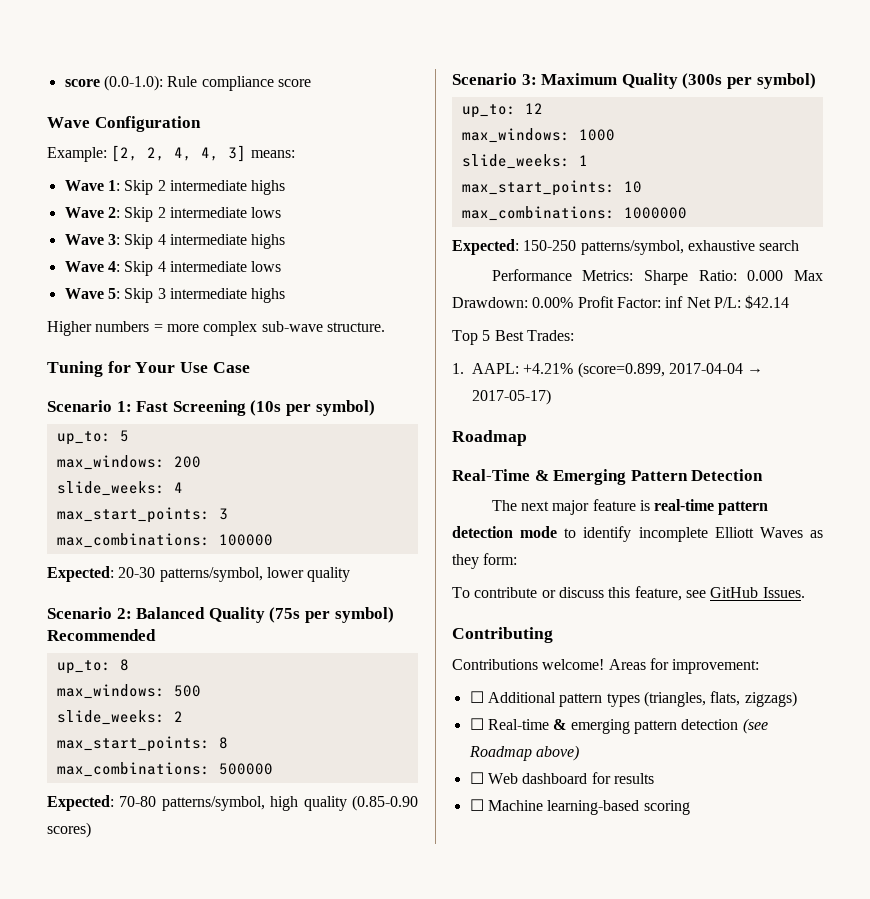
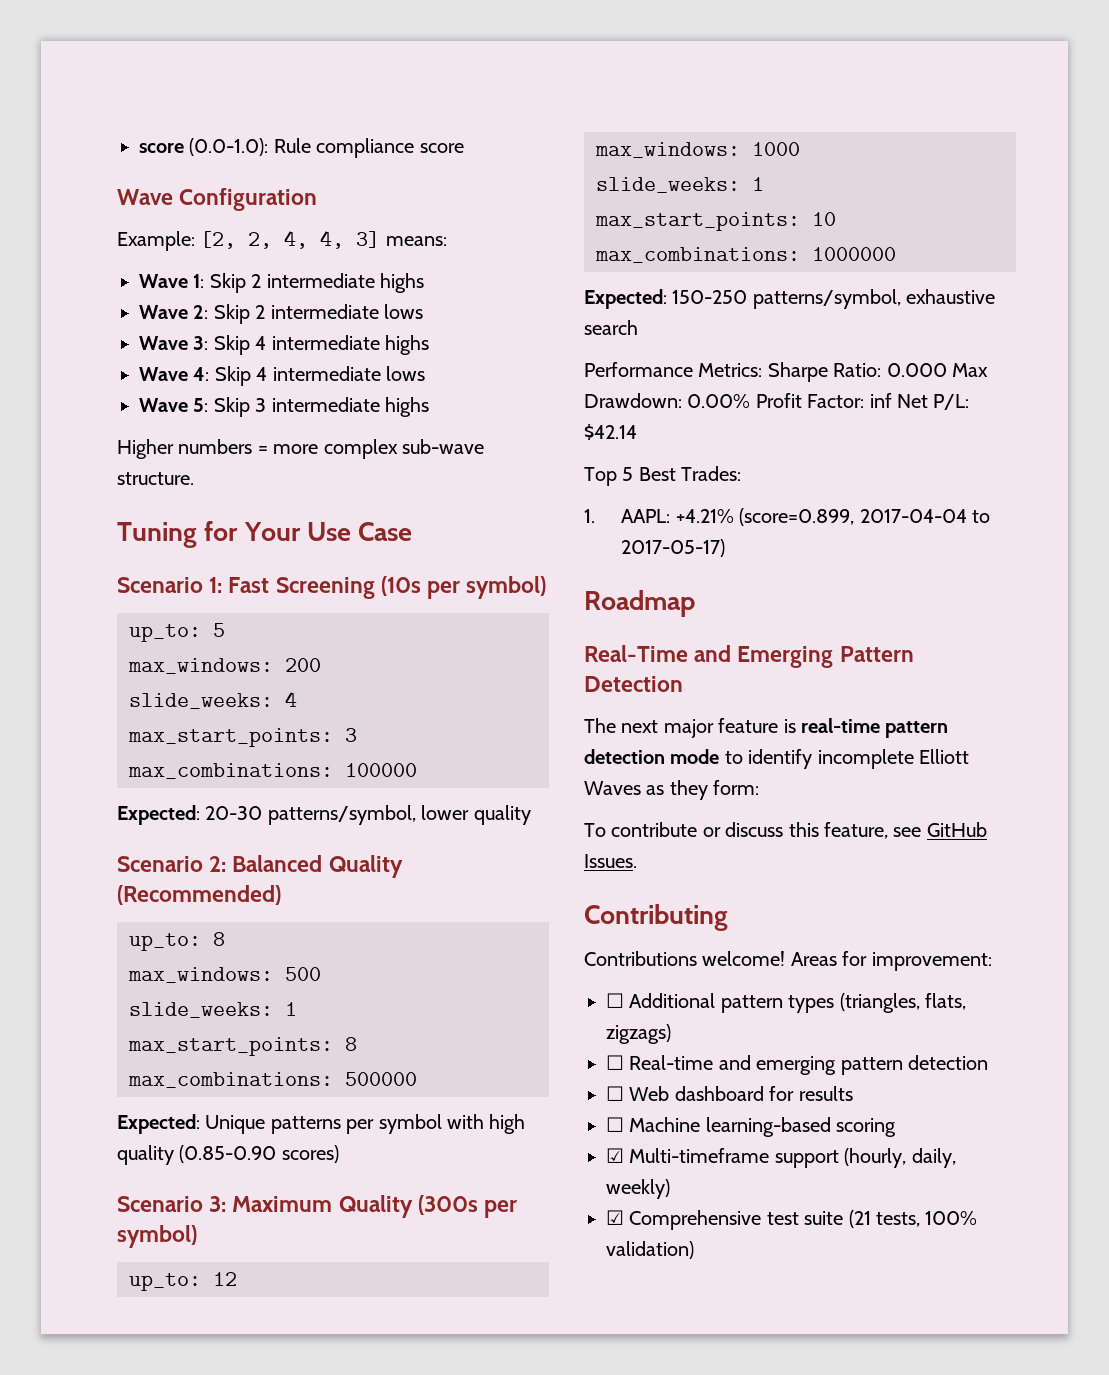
- Scenario 2: Balanced Quality (75s per symbol) Recommended
+ Scenario 2: Balanced Quality (Recommended)
  max_windows: 500
- slide_weeks: 2
+ slide_weeks: 1
- Expected: 70-80 patterns/symbol, high quality (0.85-0.90 scores)
+ Expected: Unique patterns per symbol with high quality (0.85-0.90 scores)
- 1. AAPL: +4.21% (score=0.899, 2017-04-04 → 2017-05-17)
+ 1. AAPL: +4.21% (score=0.899, 2017-04-04 to 2017-05-17)
- Real-Time & Emerging Pattern Detection
+ Real-Time and Emerging Pattern Detection
- ☐ Real-time & emerging pattern detection (see Roadmap above)
+ ☐ Real-time and emerging pattern detection
+ ☑ Multi-timeframe support (hourly, daily, weekly)
+ ☑ Comprehensive test suite (21 tests, 100% validation)

